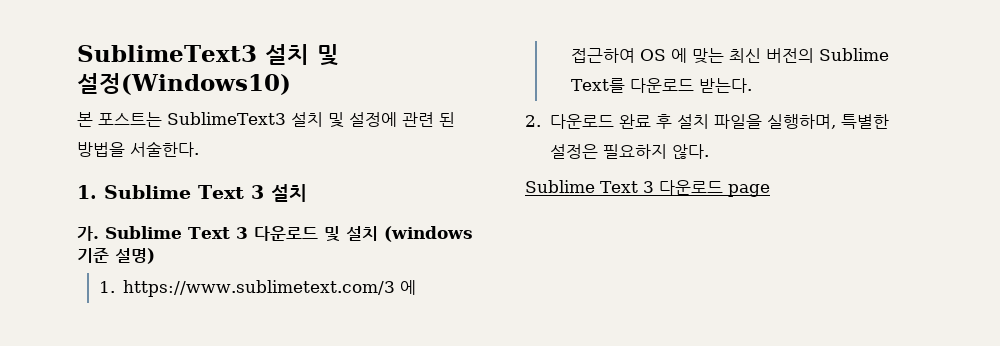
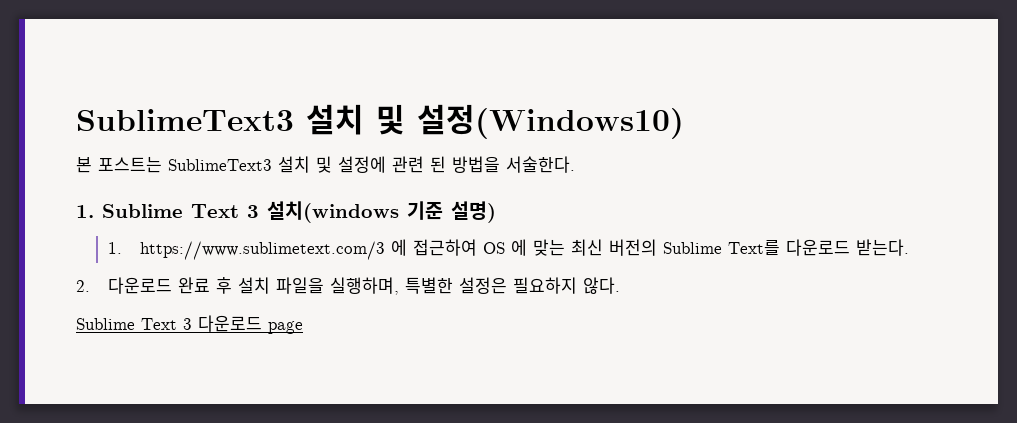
- 1. Sublime Text 3 설치
- 가. Sublime Text 3 다운로드 및 설치 (windows 기준 설명)
+ 1. Sublime Text 3 설치(windows 기준 설명)

